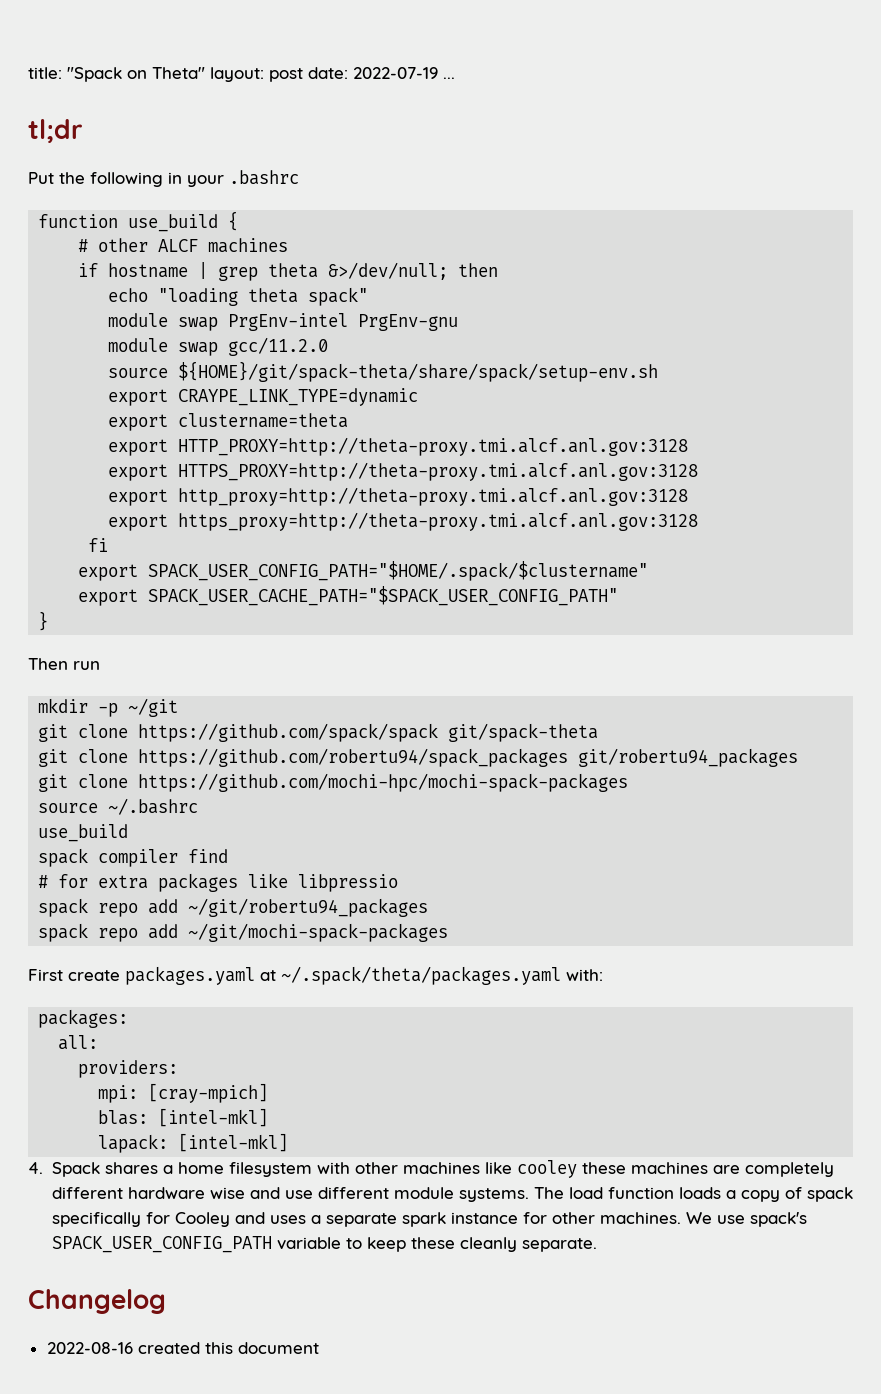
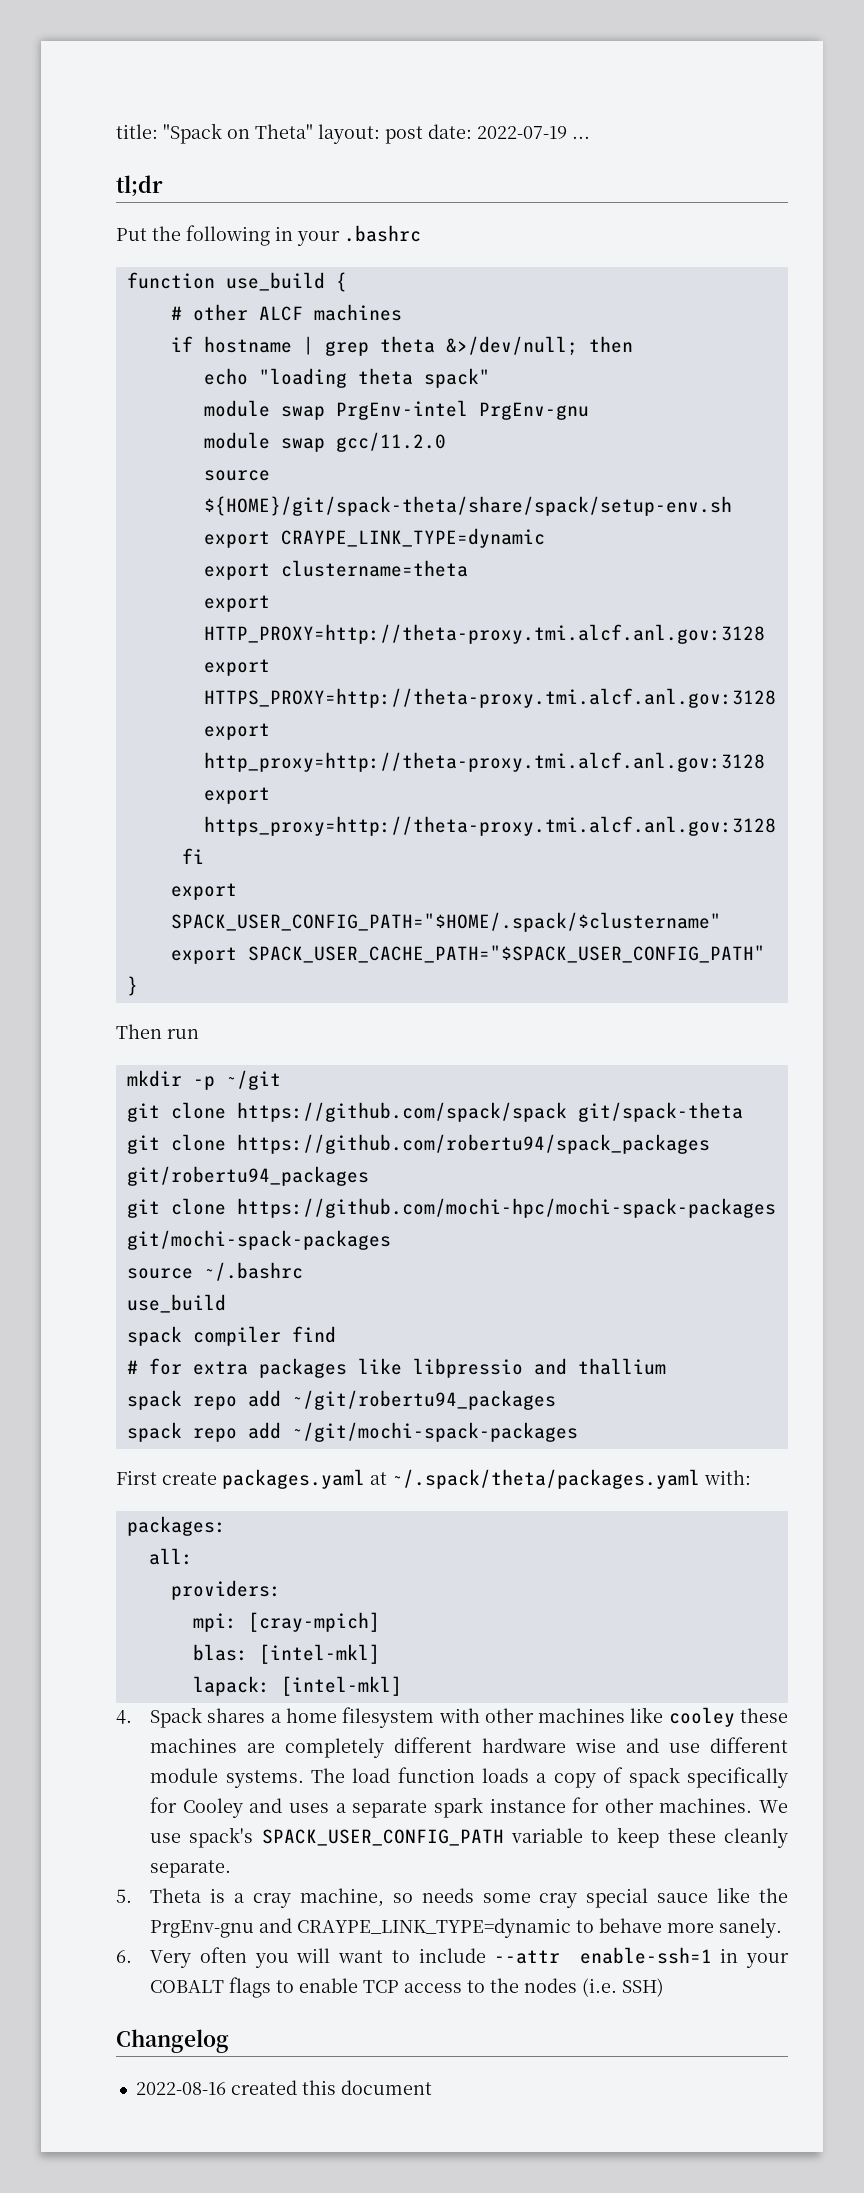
- git clone https://github.com/mochi-hpc/mochi-spack-packages
+ git clone https://github.com/mochi-hpc/mochi-spack-packages git/mochi-spack-packages
- # for extra packages like libpressio
+ # for extra packages like libpressio and thallium
+ 5. Theta is a cray machine, so needs some cray special sauce like the PrgEnv-gnu and CRAYPE_LINK_TYPE=dynamic to behave more sanely.
+ 6. Very often you will want to include --attr enable-ssh=1 in your COBALT flags to enable TCP access to the nodes (i.e. SSH)

